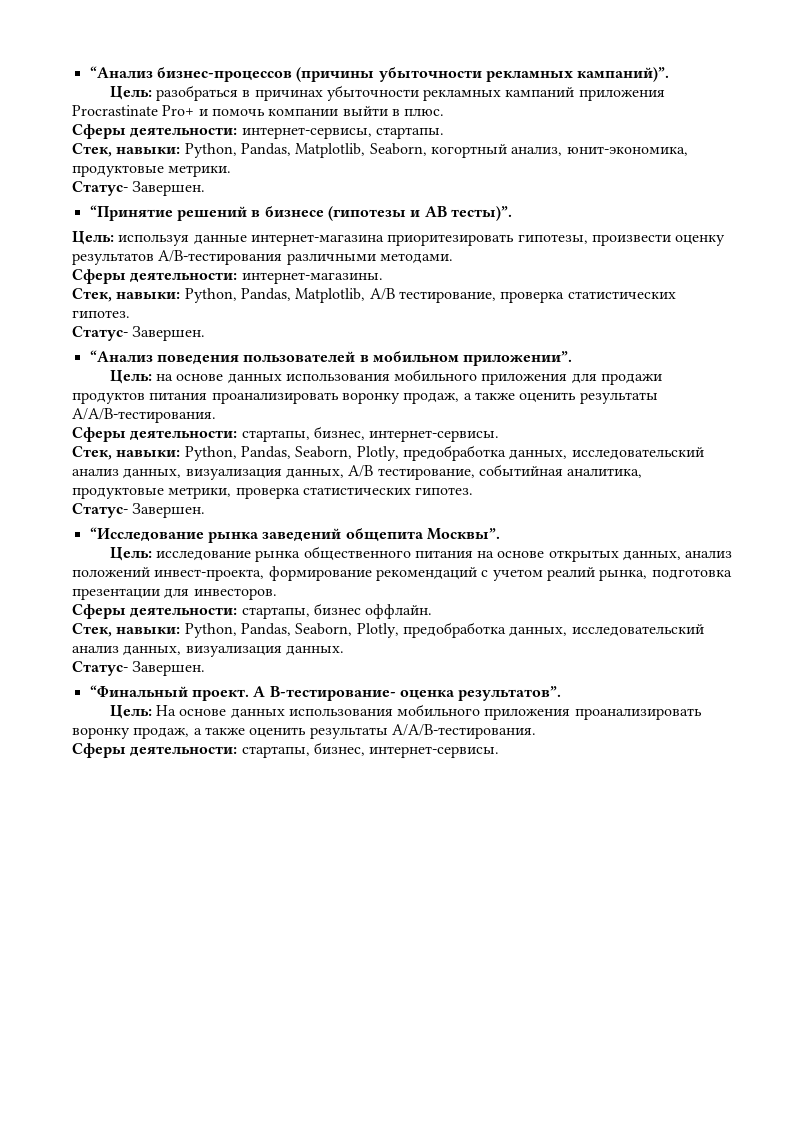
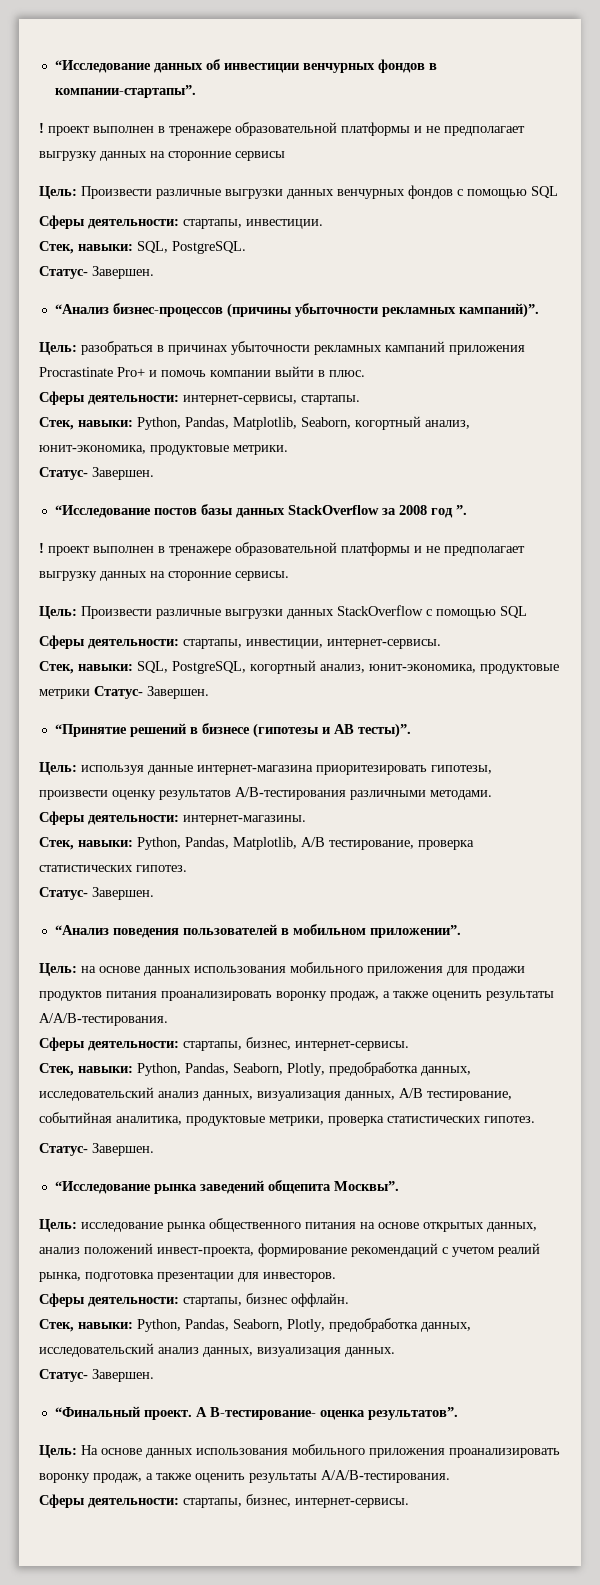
+ “Исследование данных об инвестиции венчурных фондов в компании-стартапы”.
+ ! проект выполнен в тренажере образовательной платформы и не предполагает выгрузку данных на сторонние сервисы
+ Цель: Произвести различные выгрузки данных венчурных фондов с помощью SQL
+ Сферы деятельности: стартапы, инвестиции.
+ Стек, навыки: SQL, PostgreSQL.
+ Статус- Завершен.
+ “Исследование постов базы данных StackOverflow за 2008 год ”.
+ ! проект выполнен в тренажере образовательной платформы и не предполагает выгрузку данных на сторонние сервисы.
+ Цель: Произвести различные выгрузки данных StackOverflow с помощью SQL
+ Сферы деятельности: стартапы, инвестиции, интернет-сервисы.
+ Стек, навыки: SQL, PostgreSQL, когортный анализ, юнит-экономика, продуктовые метрики Статус- Завершен.

